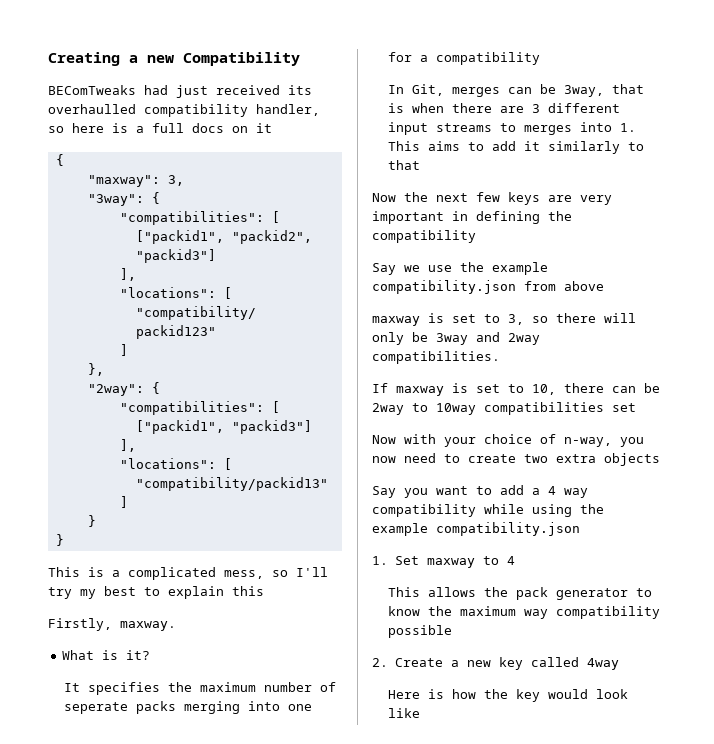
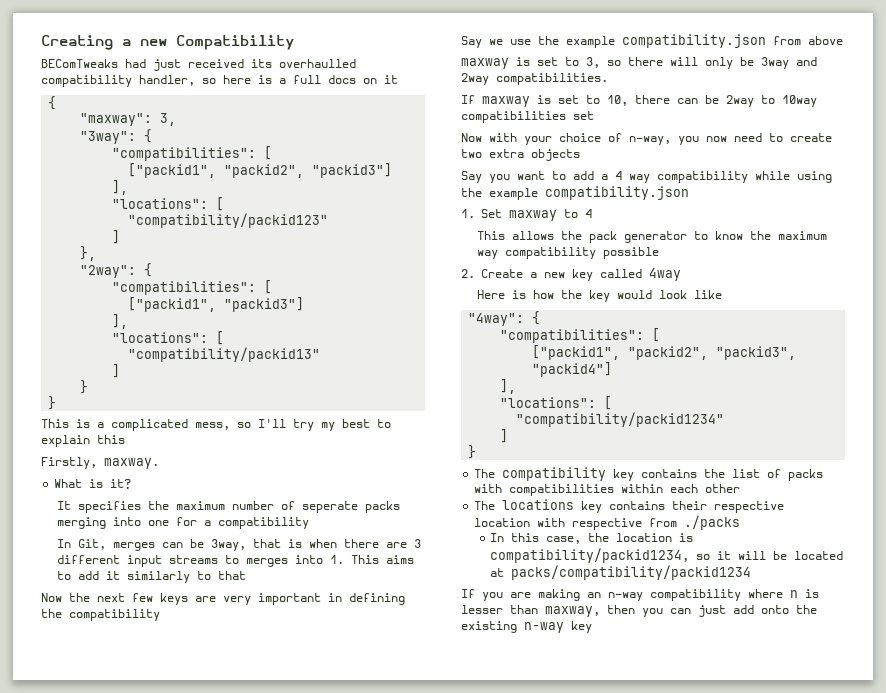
+ "4way": {
+ "compatibilities": [
+ ["packid1", "packid2", "packid3", "packid4"]
+ ],
+ "locations": [
+ "compatibility/packid1234"
+ ]
+ }
+ The compatibility key contains the list of packs with compatibilities within each other
+ The locations key contains their respective location with respective from ./packs
+ In this case, the location is compatibility/packid1234, so it will be located at packs/compatibility/packid1234
+ If you are making an n-way compatibility where n is lesser than maxway, then you can just add onto the existing n-way key

